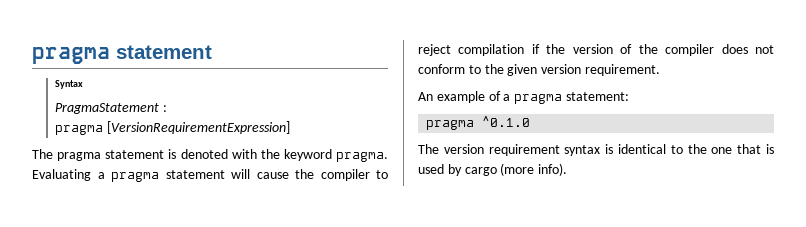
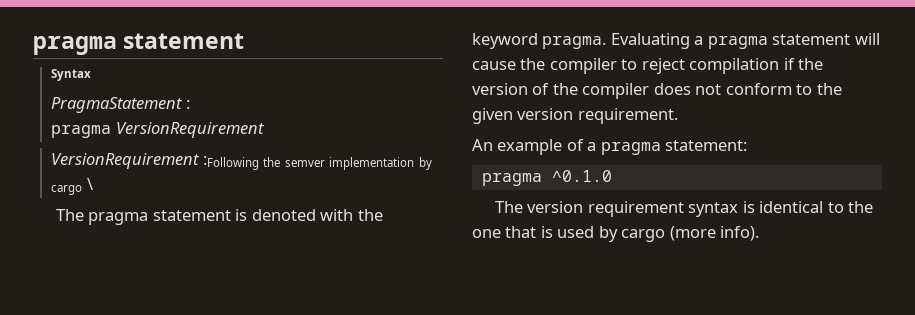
- pragma [VersionRequirementExpression]
+ pragma VersionRequirement
+ VersionRequirement :Following the semver implementation by cargo \

